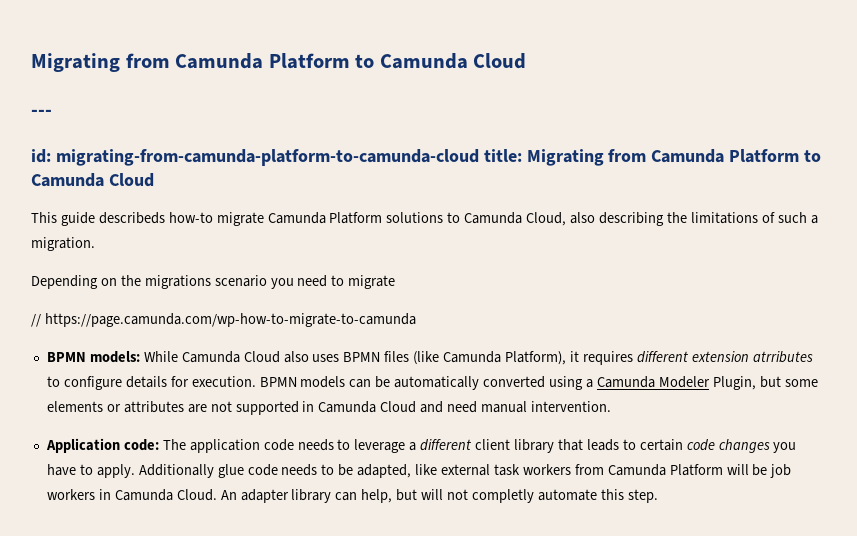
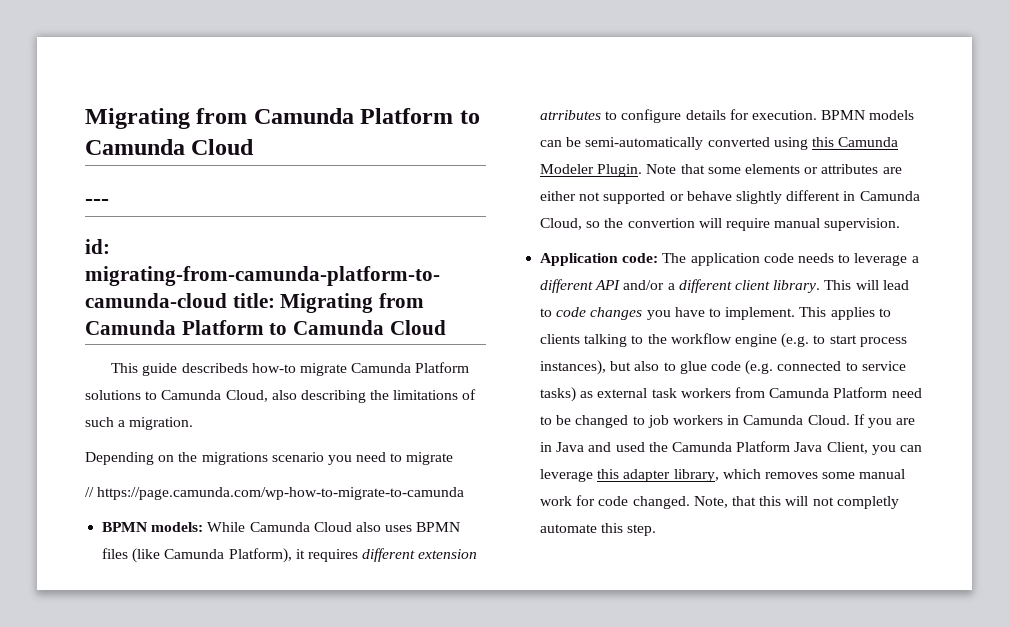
- BPMN models can be automatically converted using a Camunda Modeler Plugin, but some elements or attributes are not supported in Camunda Cloud and need manual intervention.
+ BPMN models can be semi-automatically converted using this Camunda Modeler Plugin. Note that some elements or attributes are either not supported or behave slightly different in Camunda Cloud, so the convertion will require manual supervision.
- Application code: The application code needs to leverage a different client library that leads to certain code changes you have to apply. Additionally glue code needs to be adapted, like external task workers from Camunda Platform will be job workers in Camunda Cloud.
+ Application code: The application code needs to leverage a different API and/or a different client library. This will lead to code changes you have to implement. This applies to clients talking to the workflow engine (e.g. to start process instances), but also to glue code (e.g. connected to service tasks) as external task workers from Camunda Platform need to be changed to job workers in Camunda Cloud.
- An adapter library can help, but will not completly automate this step.
+ If you are in Java and used the Camunda Platform Java Client, you can leverage this adapter library, which removes some manual work for code changed. Note, that this will not completly automate this step.

